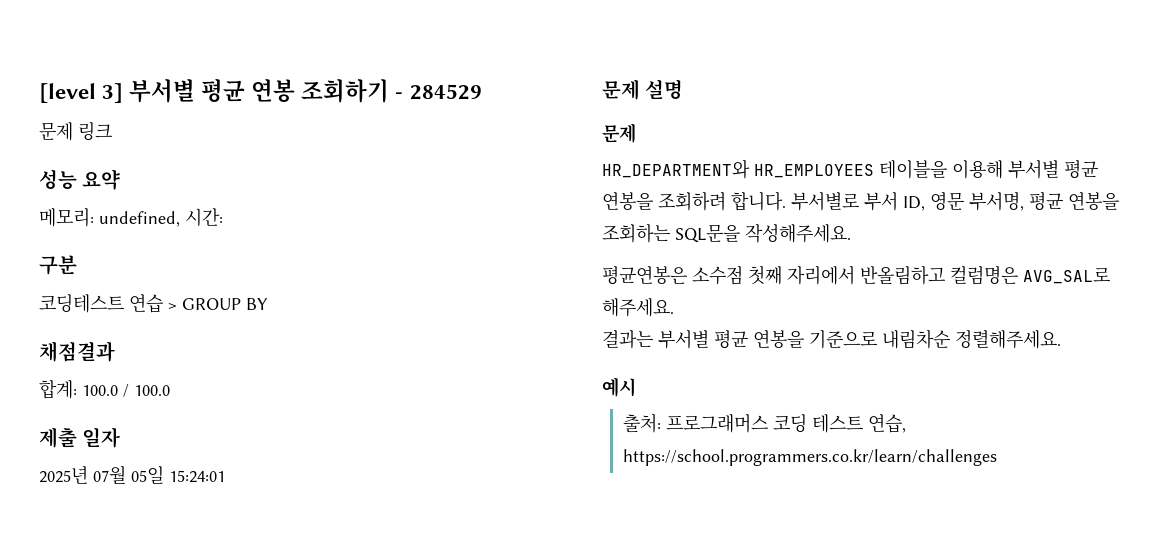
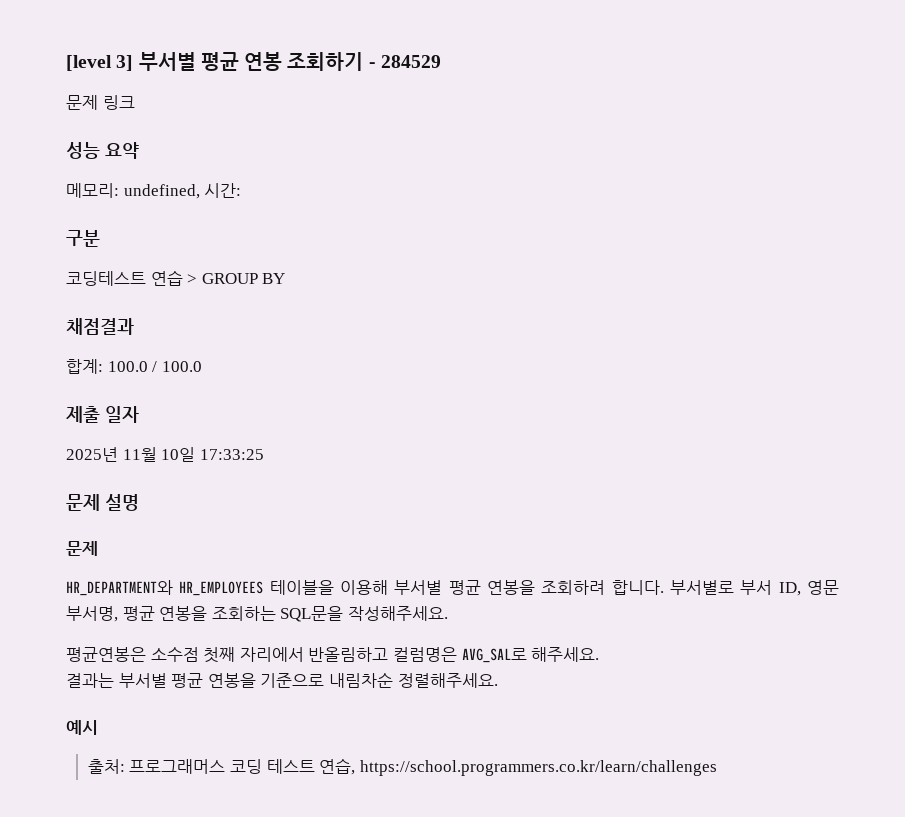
- 2025년 07월 05일 15:24:01
+ 2025년 11월 10일 17:33:25

